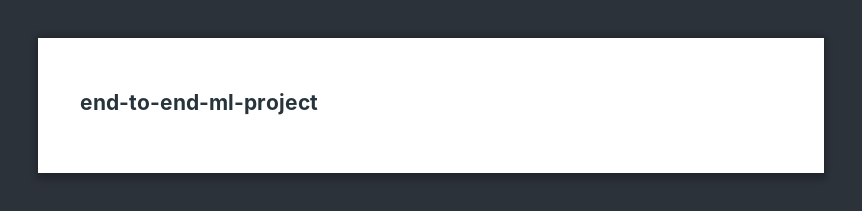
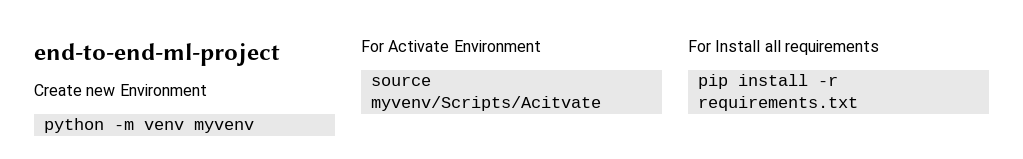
+ Create new Environment
+ python -m venv myvenv
+ For Activate Environment
+ source myvenv/Scripts/Acitvate
+ For Install all requirements
+ pip install -r requirements.txt

